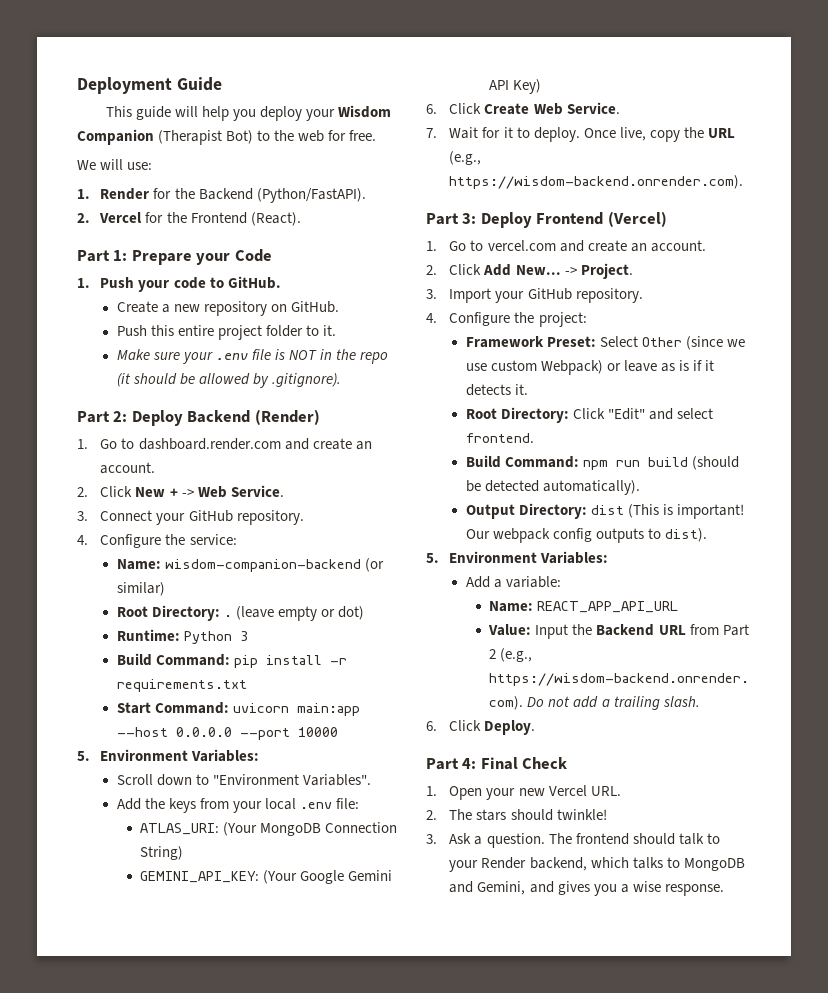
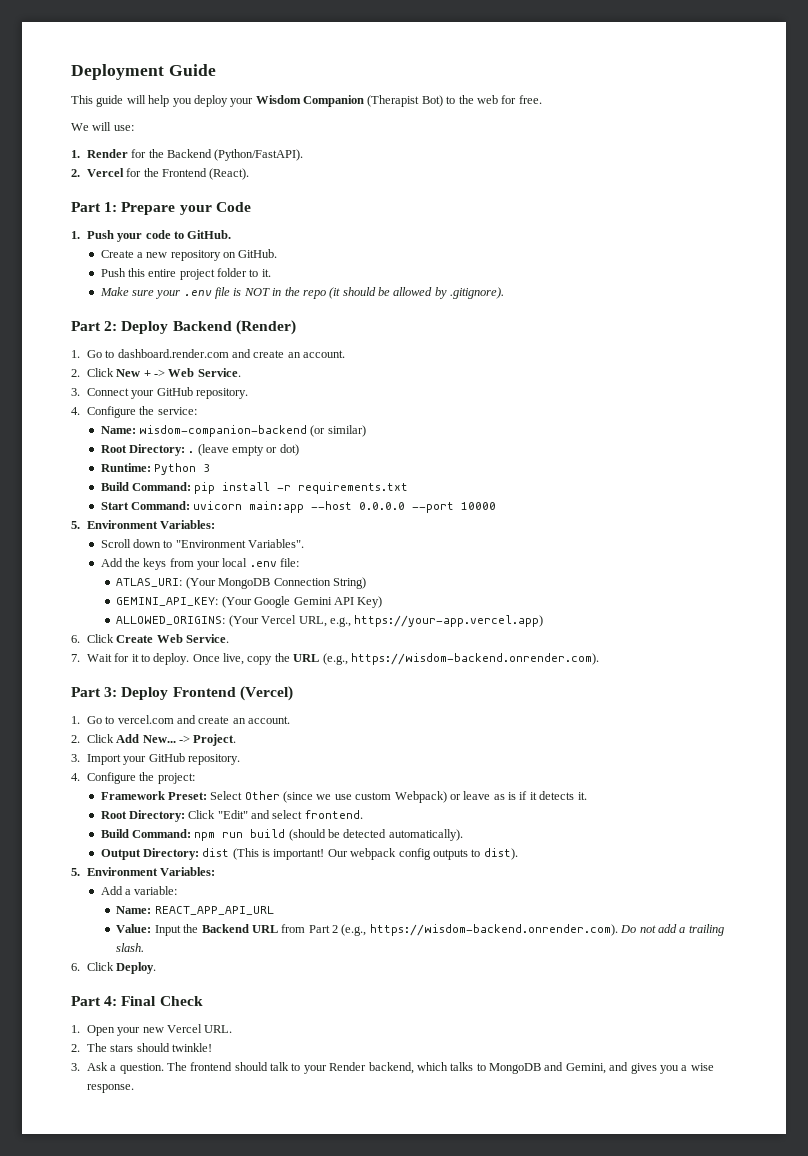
+ ALLOWED_ORIGINS: (Your Vercel URL, e.g., https://your-app.vercel.app)

